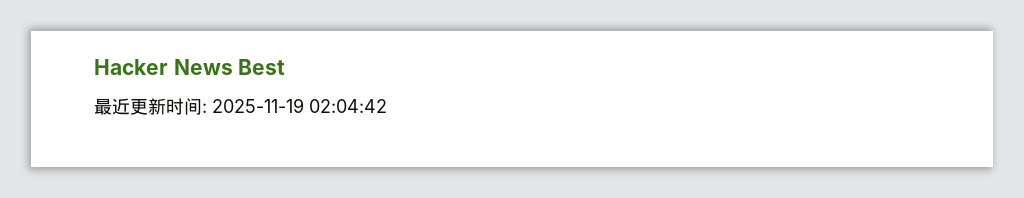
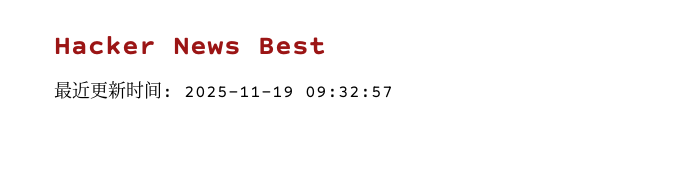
- 最近更新时间: 2025-11-19 02:04:42
+ 最近更新时间: 2025-11-19 09:32:57

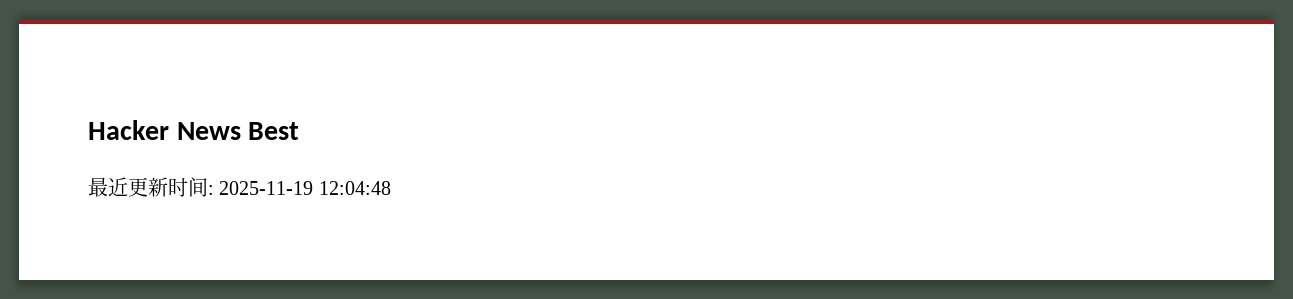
- 最近更新时间: 2025-11-19 09:32:57
+ 最近更新时间: 2025-11-19 12:04:48

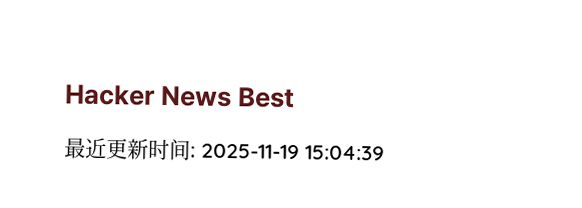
- 最近更新时间: 2025-11-19 12:04:48
+ 最近更新时间: 2025-11-19 15:04:39

